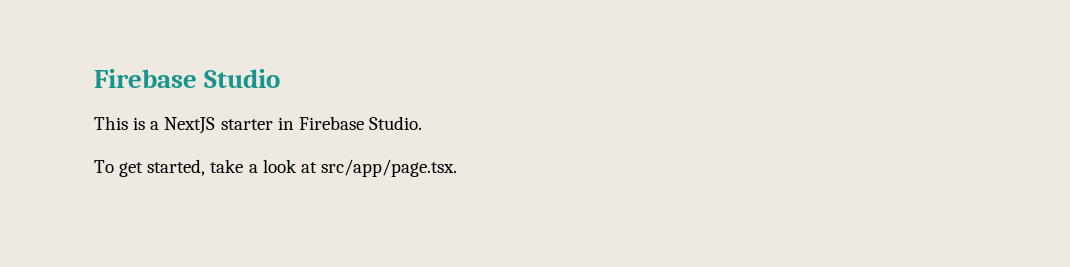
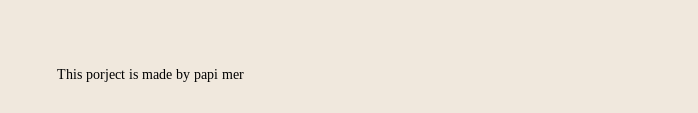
- Firebase Studio
- This is a NextJS starter in Firebase Studio.
- To get started, take a look at src/app/page.tsx.
+ This porject is made by papi mer

